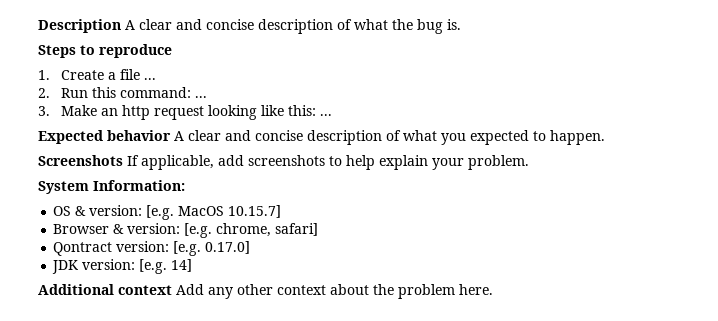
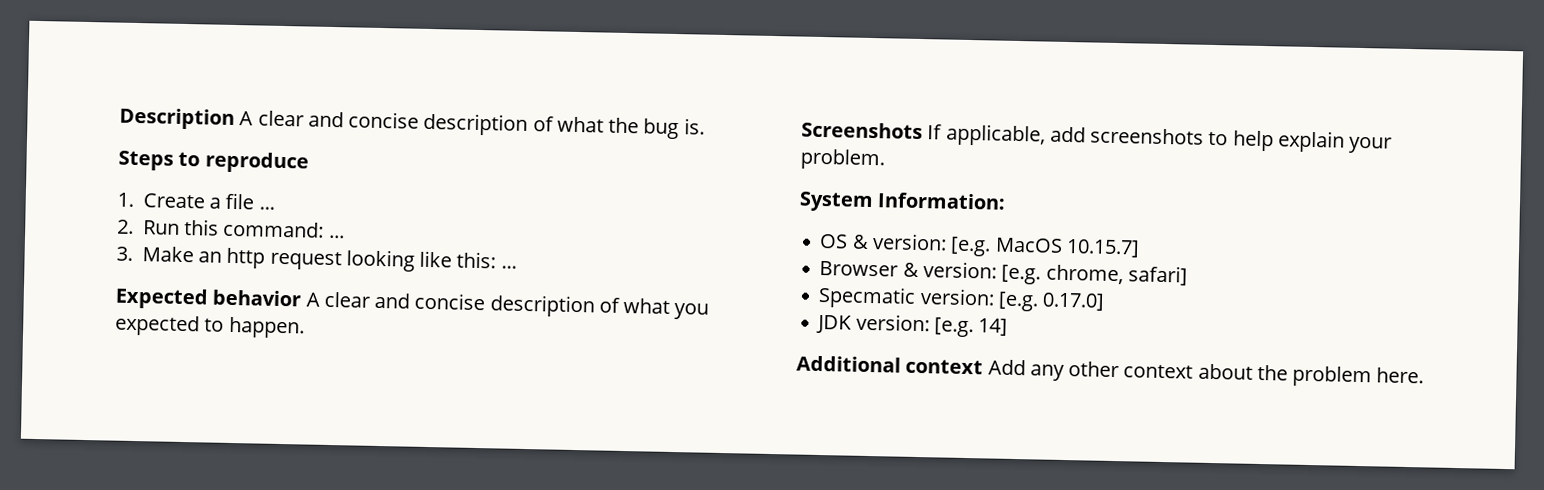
- Qontract version: [e.g. 0.17.0]
+ Specmatic version: [e.g. 0.17.0]

